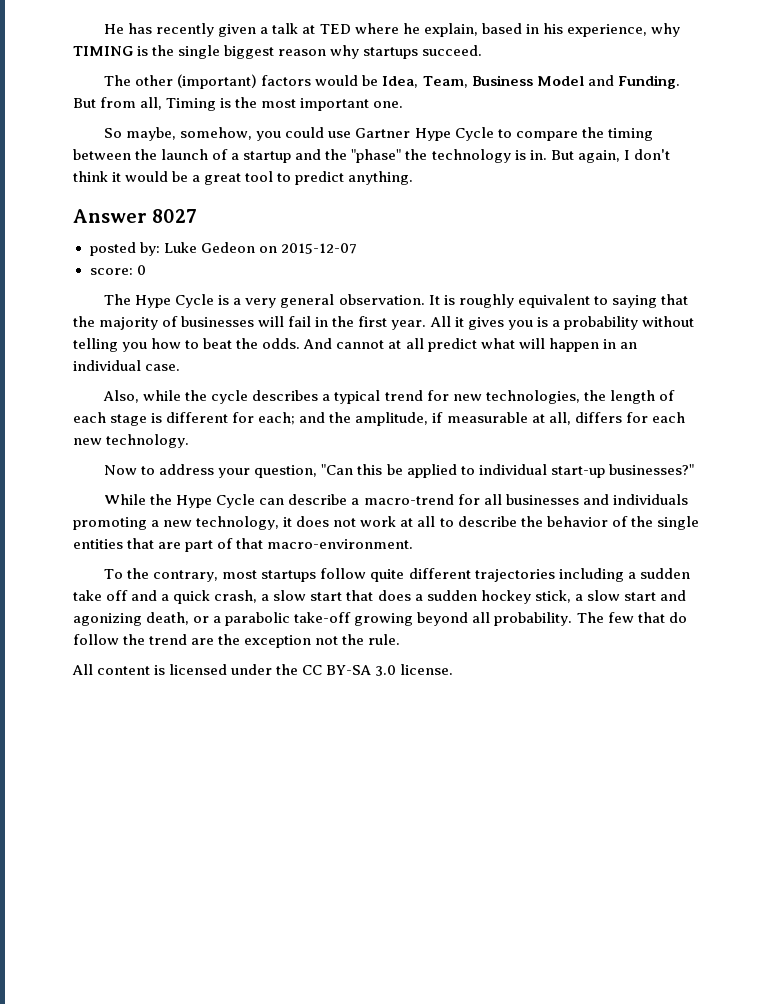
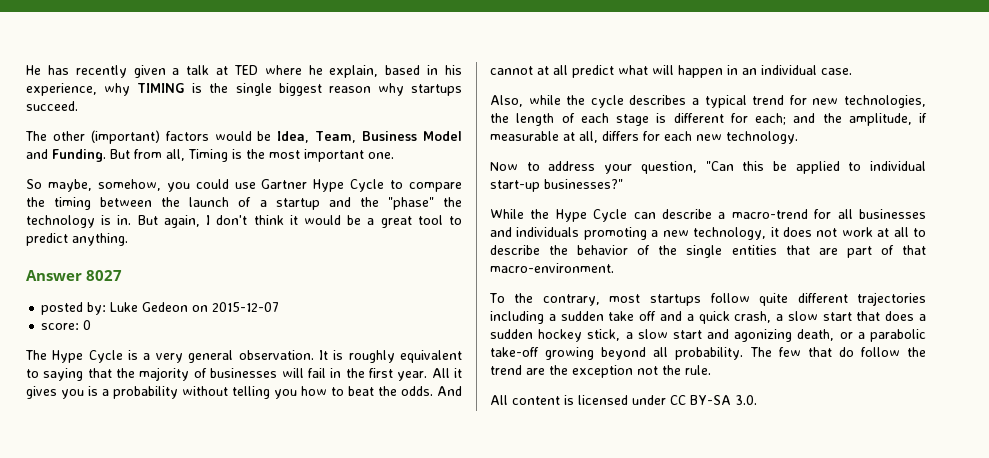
- All content is licensed under the CC BY-SA 3.0 license.
+ All content is licensed under CC BY-SA 3.0.

